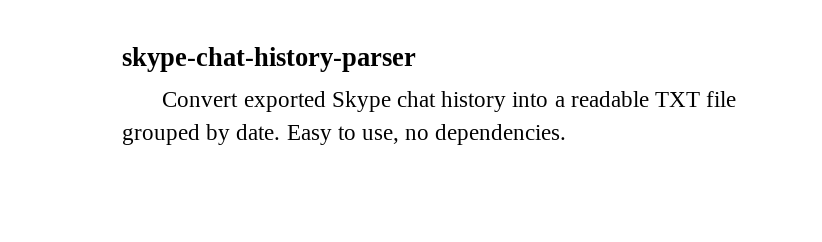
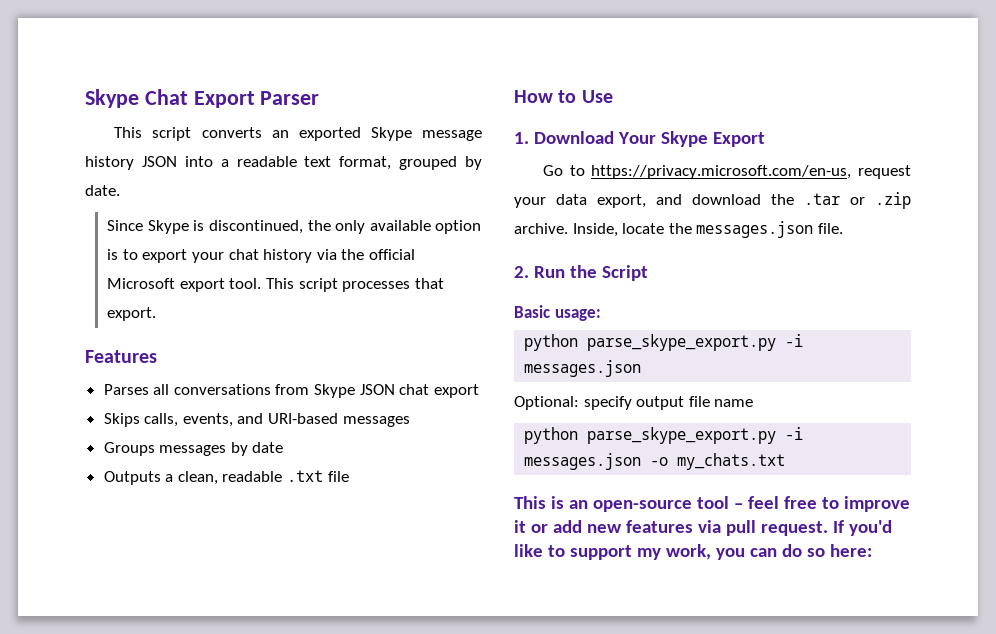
- skype-chat-history-parser
- Convert exported Skype chat history into a readable TXT file grouped by date. Easy to use, no dependencies.
+ Skype Chat Export Parser
+ This script converts an exported Skype message history JSON into a readable text format, grouped by date.
+ Since Skype is discontinued, the only available option is to export your chat history via the official Microsoft export tool. This script processes that export.
+ Features
+ Parses all conversations from Skype JSON chat export
+ Skips calls, events, and URI-based messages
+ Groups messages by date
+ Outputs a clean, readable .txt file
+ How to Use
+ 1. Download Your Skype Export
+ Go to https://privacy.microsoft.com/en-us, request your data export, and download the .tar or .zip archive. Inside, locate the messages.json file.
+ 2. Run the Script
+ Basic usage:
+ python parse_skype_export.py -i messages.json
+ Optional: specify output file name
+ python parse_skype_export.py -i messages.json -o my_chats.txt
+ This is an open-source tool – feel free to improve it or add new features via pull request. If you'd like to support my work, you can do so here:

